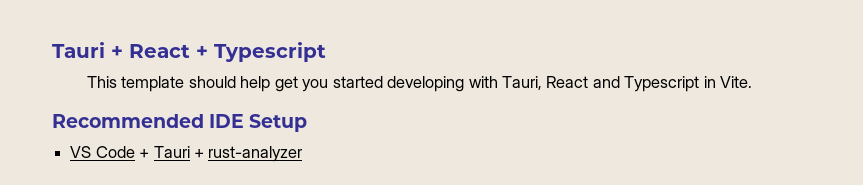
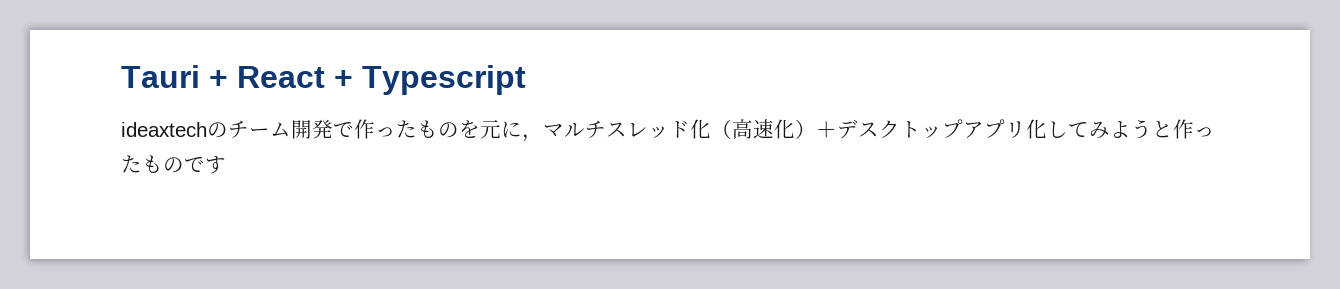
- This template should help get you started developing with Tauri, React and Typescript in Vite.
- Recommended IDE Setup
- VS Code + Tauri + rust-analyzer
+ ideaxtechのチーム開発で作ったものを元に，マルチスレッド化（高速化）＋デスクトップアプリ化してみようと作ったものです

